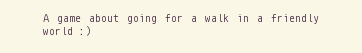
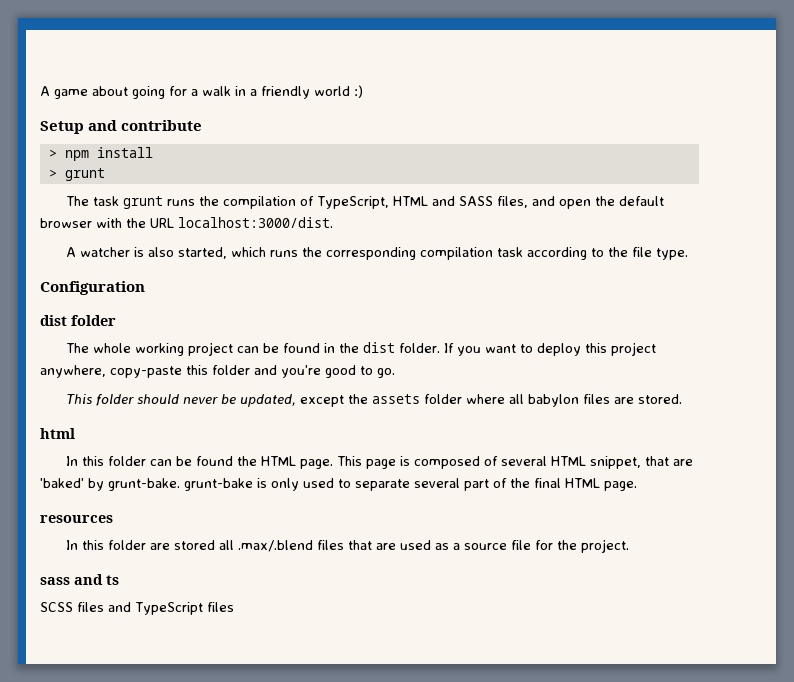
+ Setup and contribute
+ > npm install
+ > grunt
+ The task grunt runs the compilation of TypeScript, HTML and SASS files, and open the default browser with the URL localhost:3000/dist.
+ A watcher is also started, which runs the corresponding compilation task according to the file type.
+ Configuration
+ dist folder
+ The whole working project can be found in the dist folder. If you want to deploy this project anywhere, copy-paste this folder and you're good to go.
+ This folder should never be updated, except the assets folder where all babylon files are stored.
+ html
+ In this folder can be found the HTML page. This page is composed of several HTML snippet, that are 'baked' by grunt-bake. grunt-bake is only used to separate several part of the final HTML page.
+ resources
+ In this folder are stored all .max/.blend files that are used as a source file for the project.
+ sass and ts
+ SCSS files and TypeScript files

